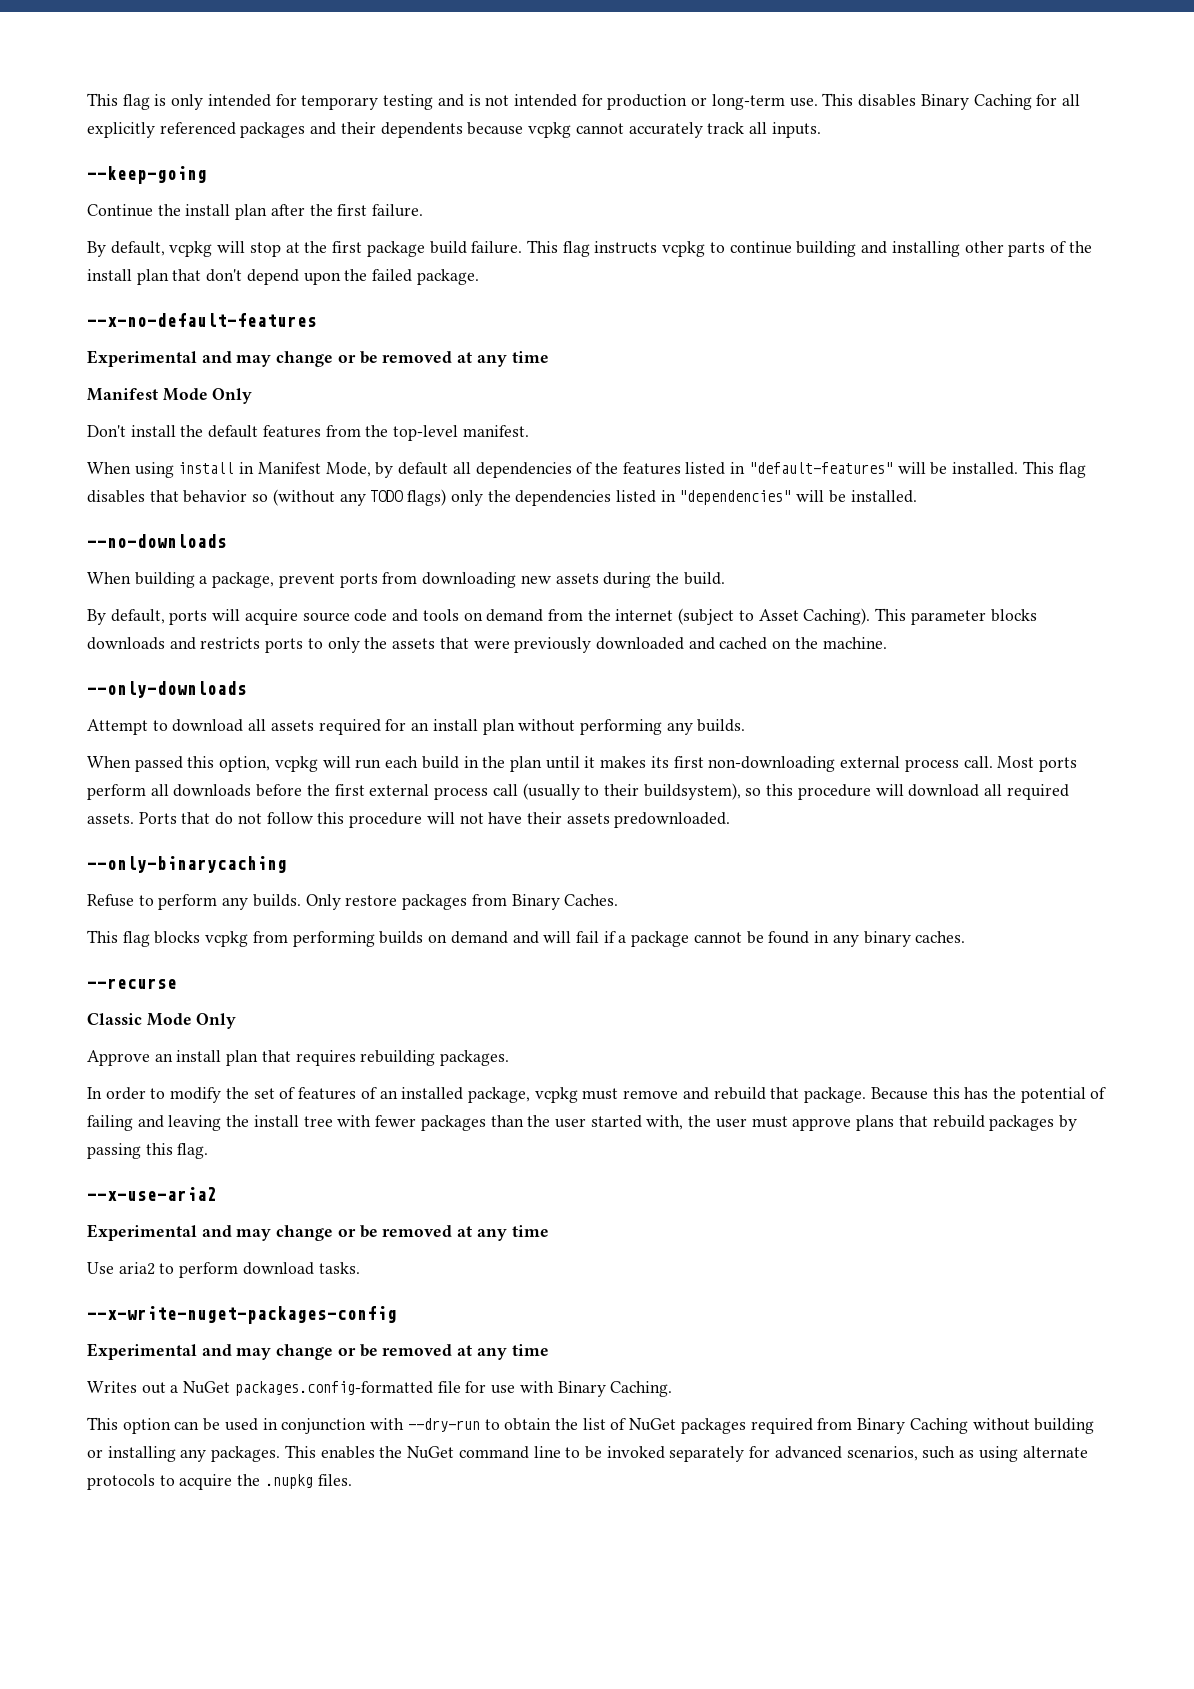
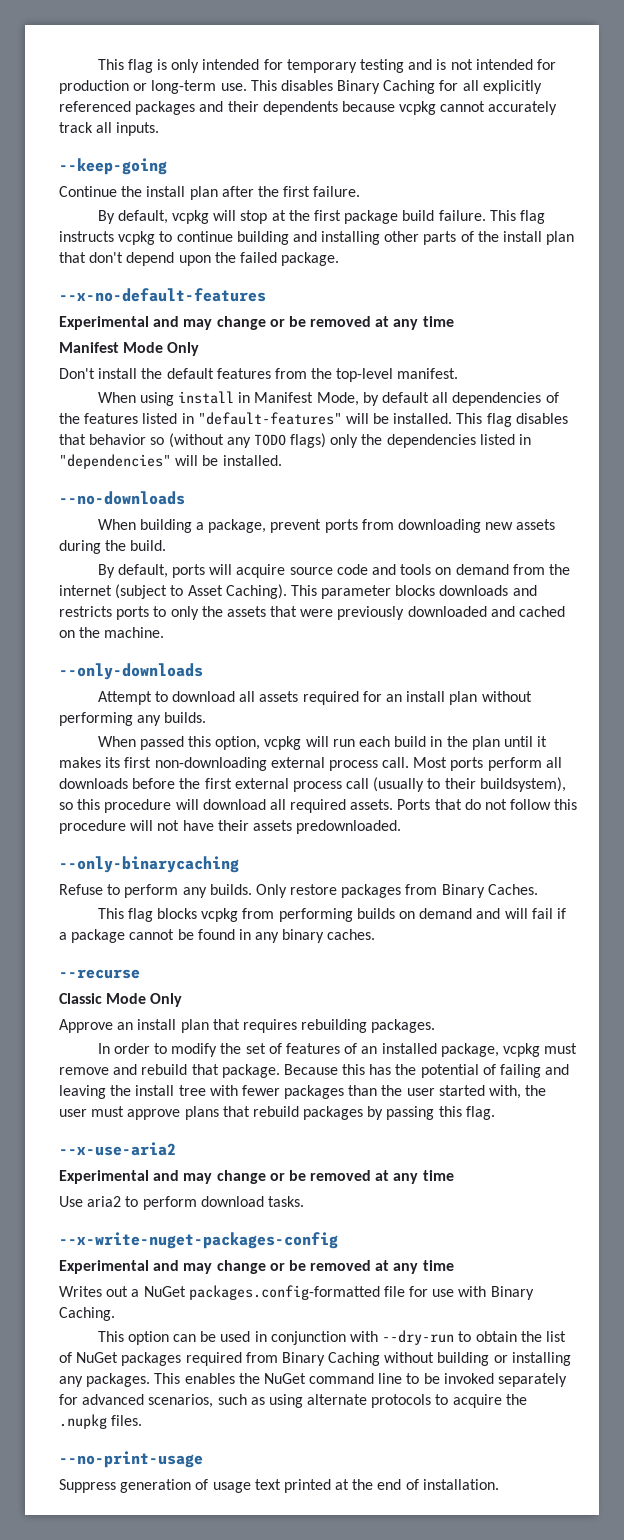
+ --no-print-usage
+ Suppress generation of usage text printed at the end of installation.

